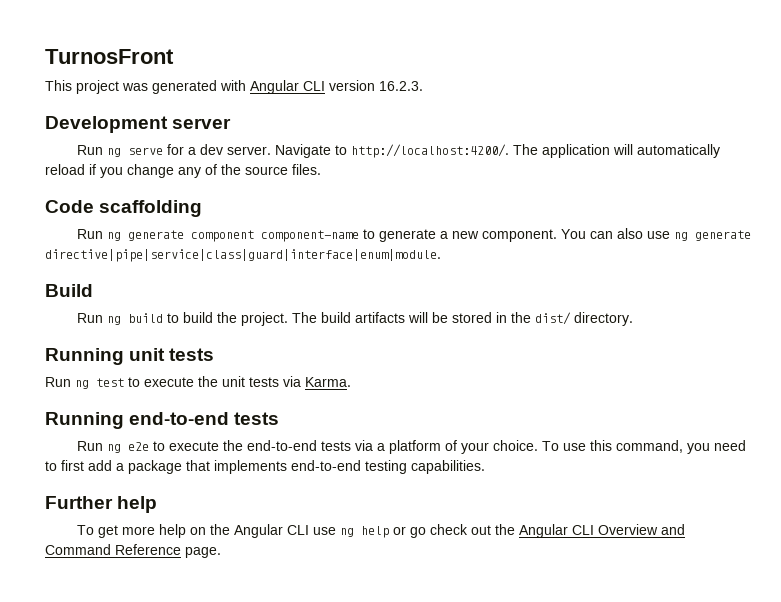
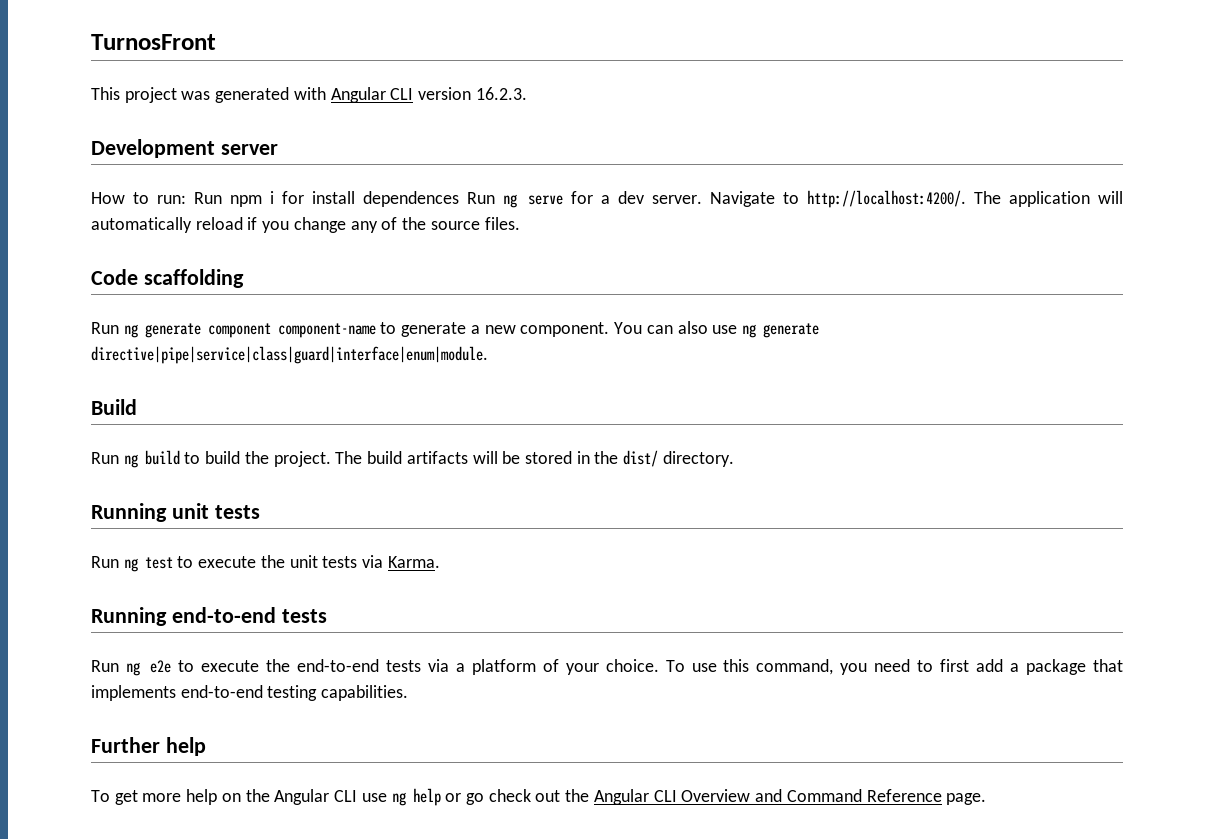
- Run ng serve for a dev server.
+ How to run: Run npm i for install dependences Run ng serve for a dev server.

